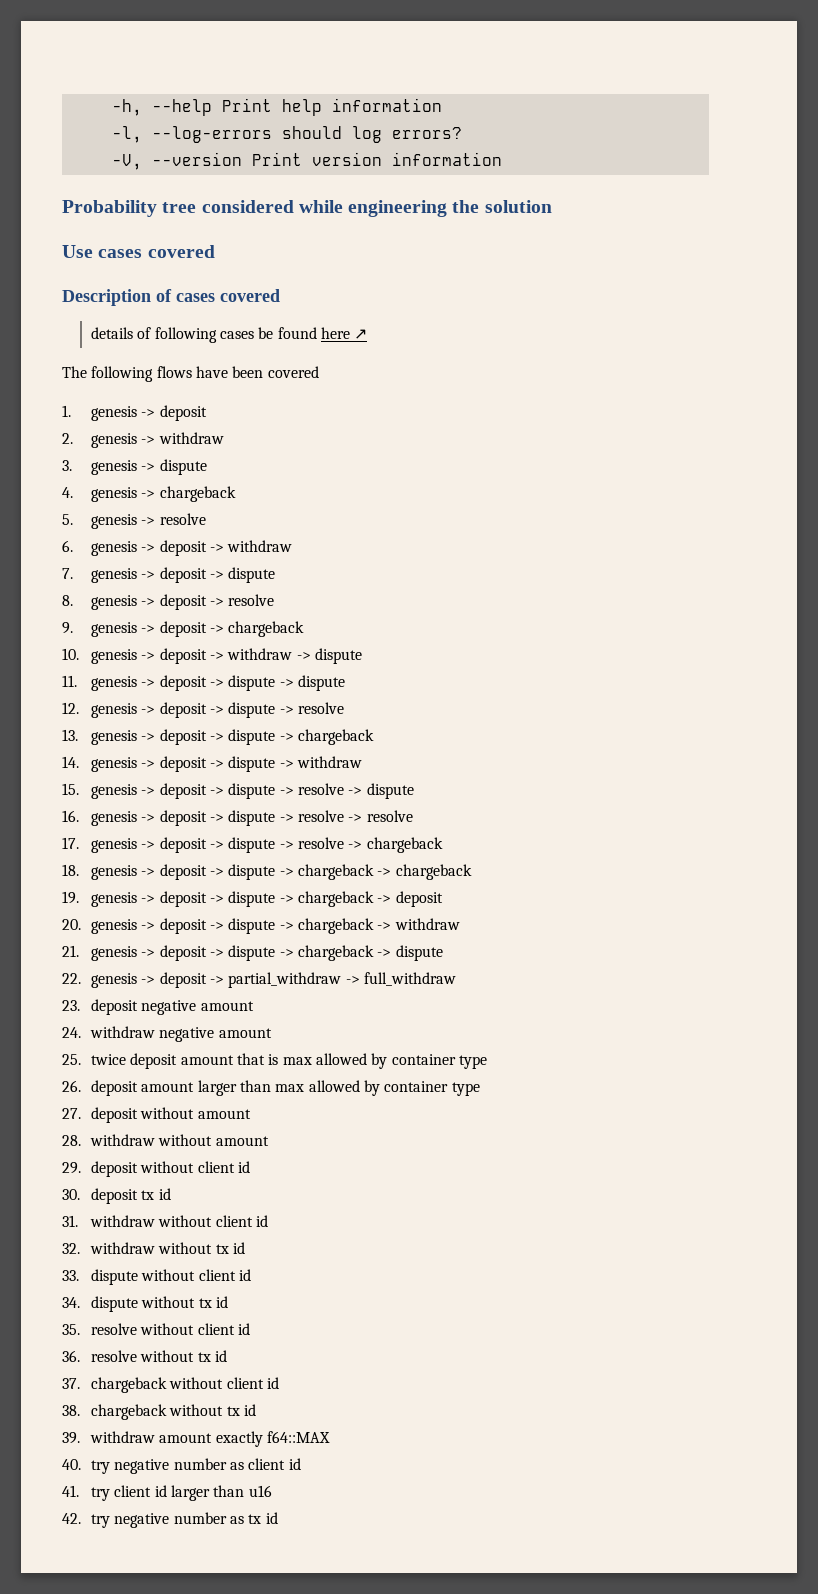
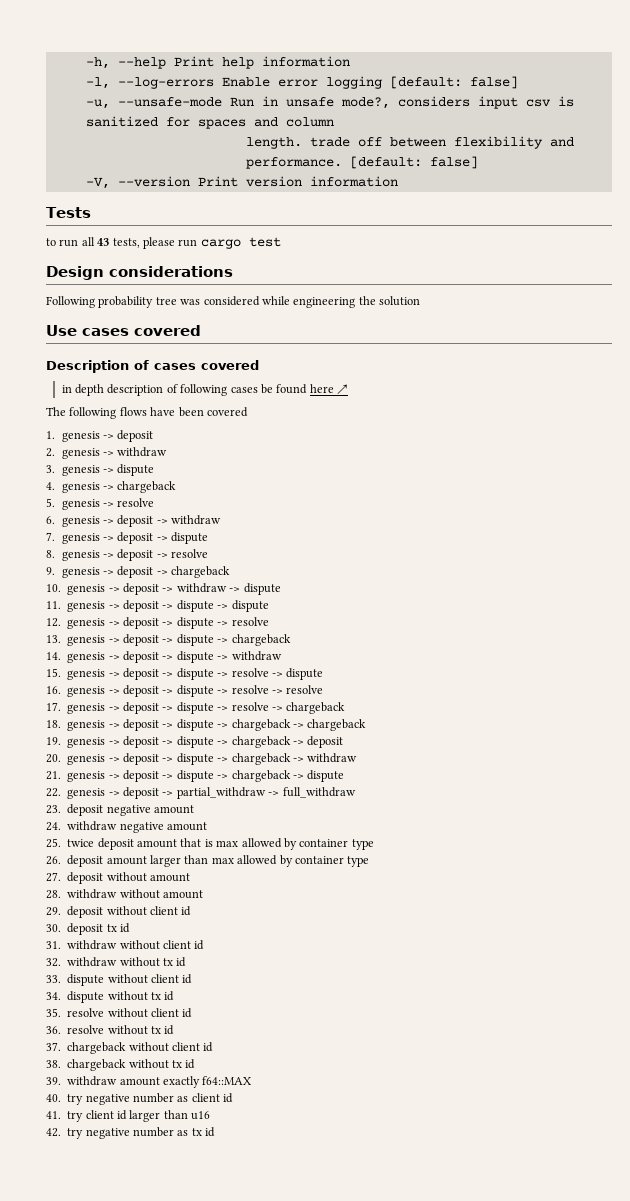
- -l, --log-errors should log errors?
+ -l, --log-errors Enable error logging [default: false]
+ -u, --unsafe-mode Run in unsafe mode?, considers input csv is sanitized for spaces and column
+ length. trade off between flexibility and performance. [default: false]
- Probability tree considered while engineering the solution
+ Tests
+ to run all 43 tests, please run cargo test
+ Design considerations
+ Following probability tree was considered while engineering the solution
- details of following cases be found here ↗
+ in depth description of following cases be found here ↗

